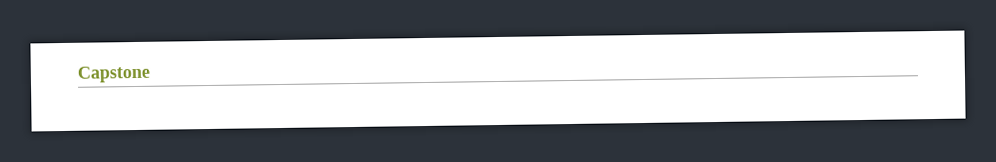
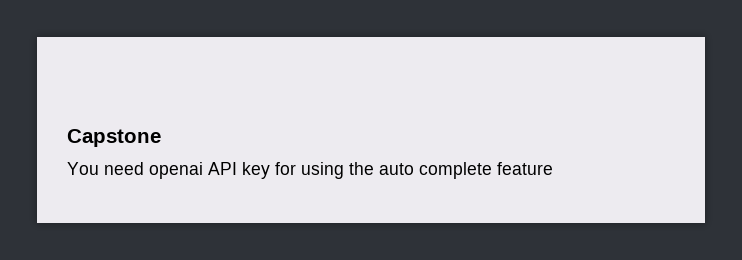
+ You need openai API key for using the auto complete feature

